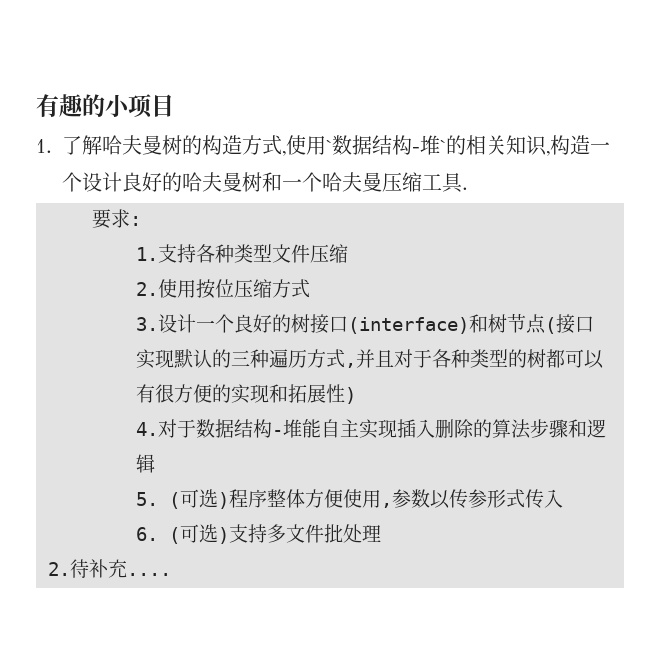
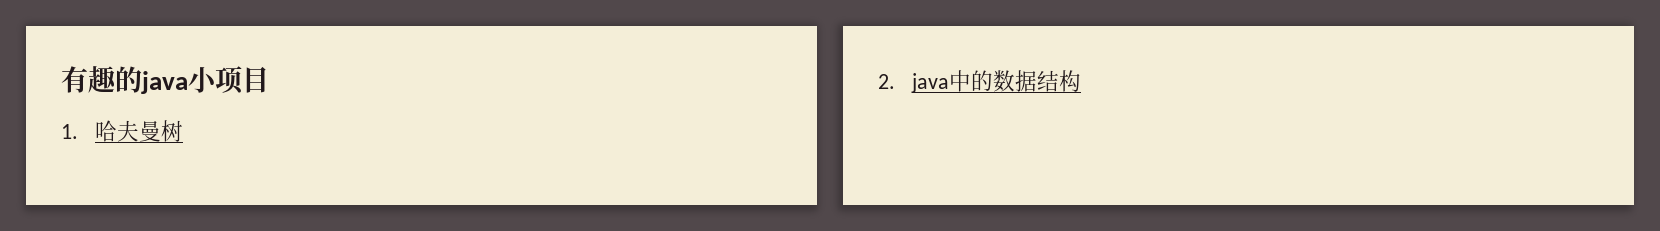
- 有趣的小项目
+ 有趣的java小项目
- 1.了解哈夫曼树的构造方式,使用`数据结构-堆`的相关知识,构造一个设计良好的哈夫曼树和一个哈夫曼压缩工具.
- 要求:
- 1.支持各种类型文件压缩
- 2.使用按位压缩方式
- 3.设计一个良好的树接口(interface)和树节点(接口实现默认的三种遍历方式,并且对于各种类型的树都可以有很方便的实现和拓展性)
- 4.对于数据结构-堆能自主实现插入删除的算法步骤和逻辑
- 5. (可选)程序整体方便使用,参数以传参形式传入
- 6. (可选)支持多文件批处理
- 2.待补充....
+ 1.哈夫曼树
+ 2. java中的数据结构

